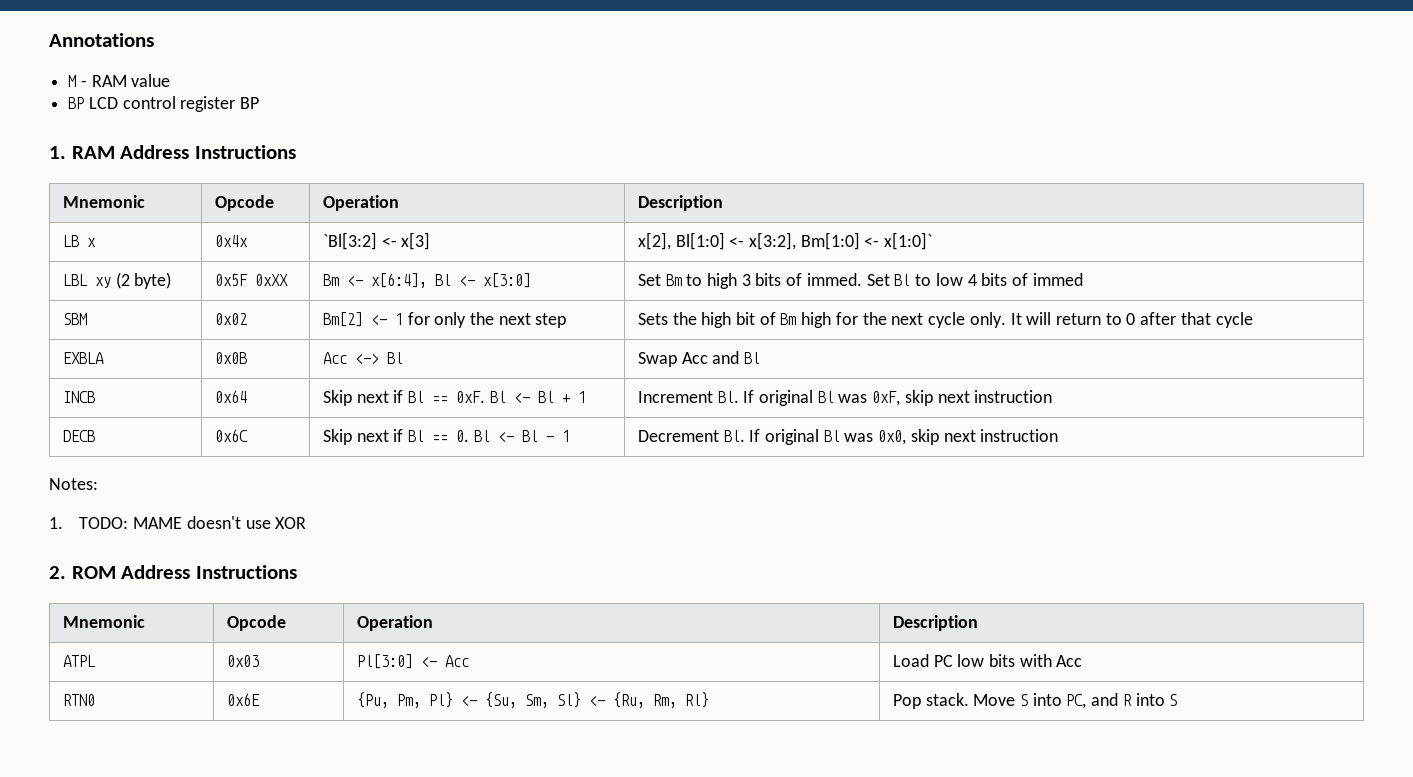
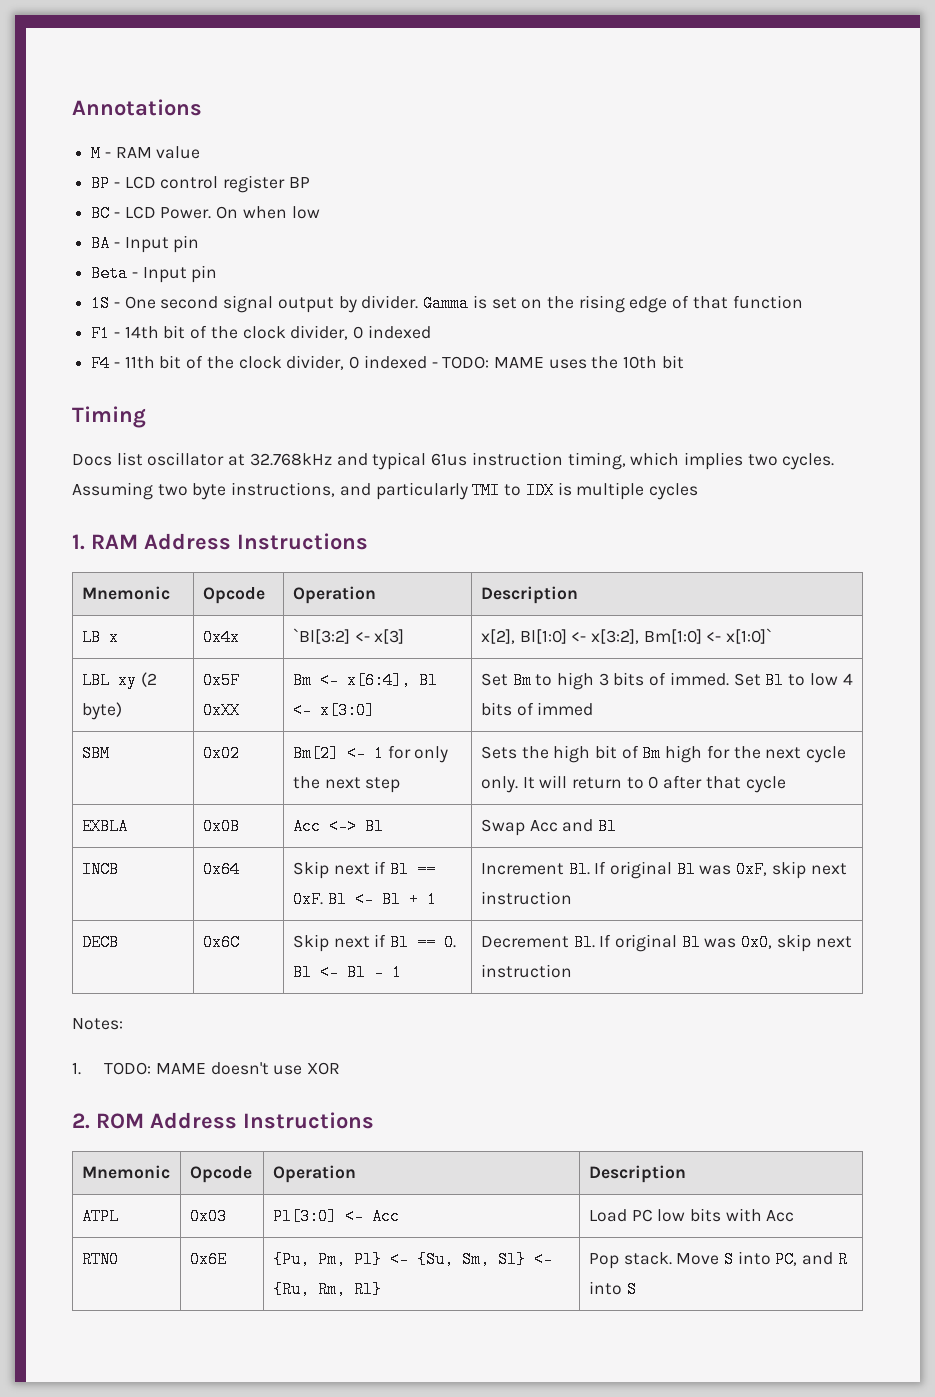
- BP LCD control register BP
+ BP - LCD control register BP
+ BC - LCD Power. On when low
+ BA - Input pin
+ Beta - Input pin
+ 1S - One second signal output by divider. Gamma is set on the rising edge of that function
+ F1 - 14th bit of the clock divider, 0 indexed
+ F4 - 11th bit of the clock divider, 0 indexed - TODO: MAME uses the 10th bit
+ Timing
+ Docs list oscillator at 32.768kHz and typical 61us instruction timing, which implies two cycles. Assuming two byte instructions, and particularly TMI to IDX is multiple cycles

